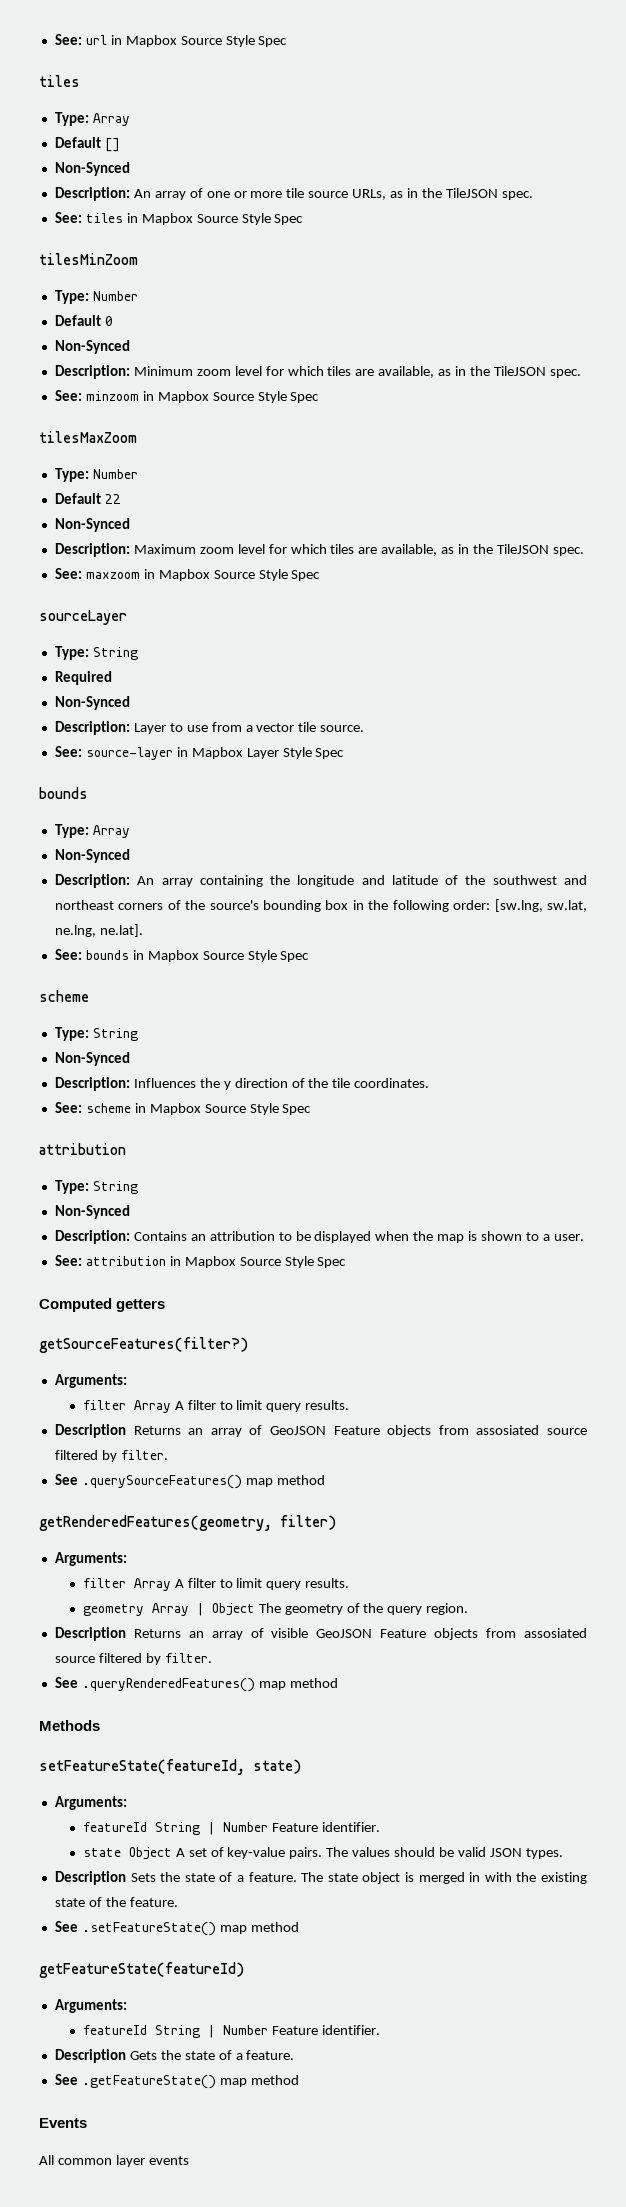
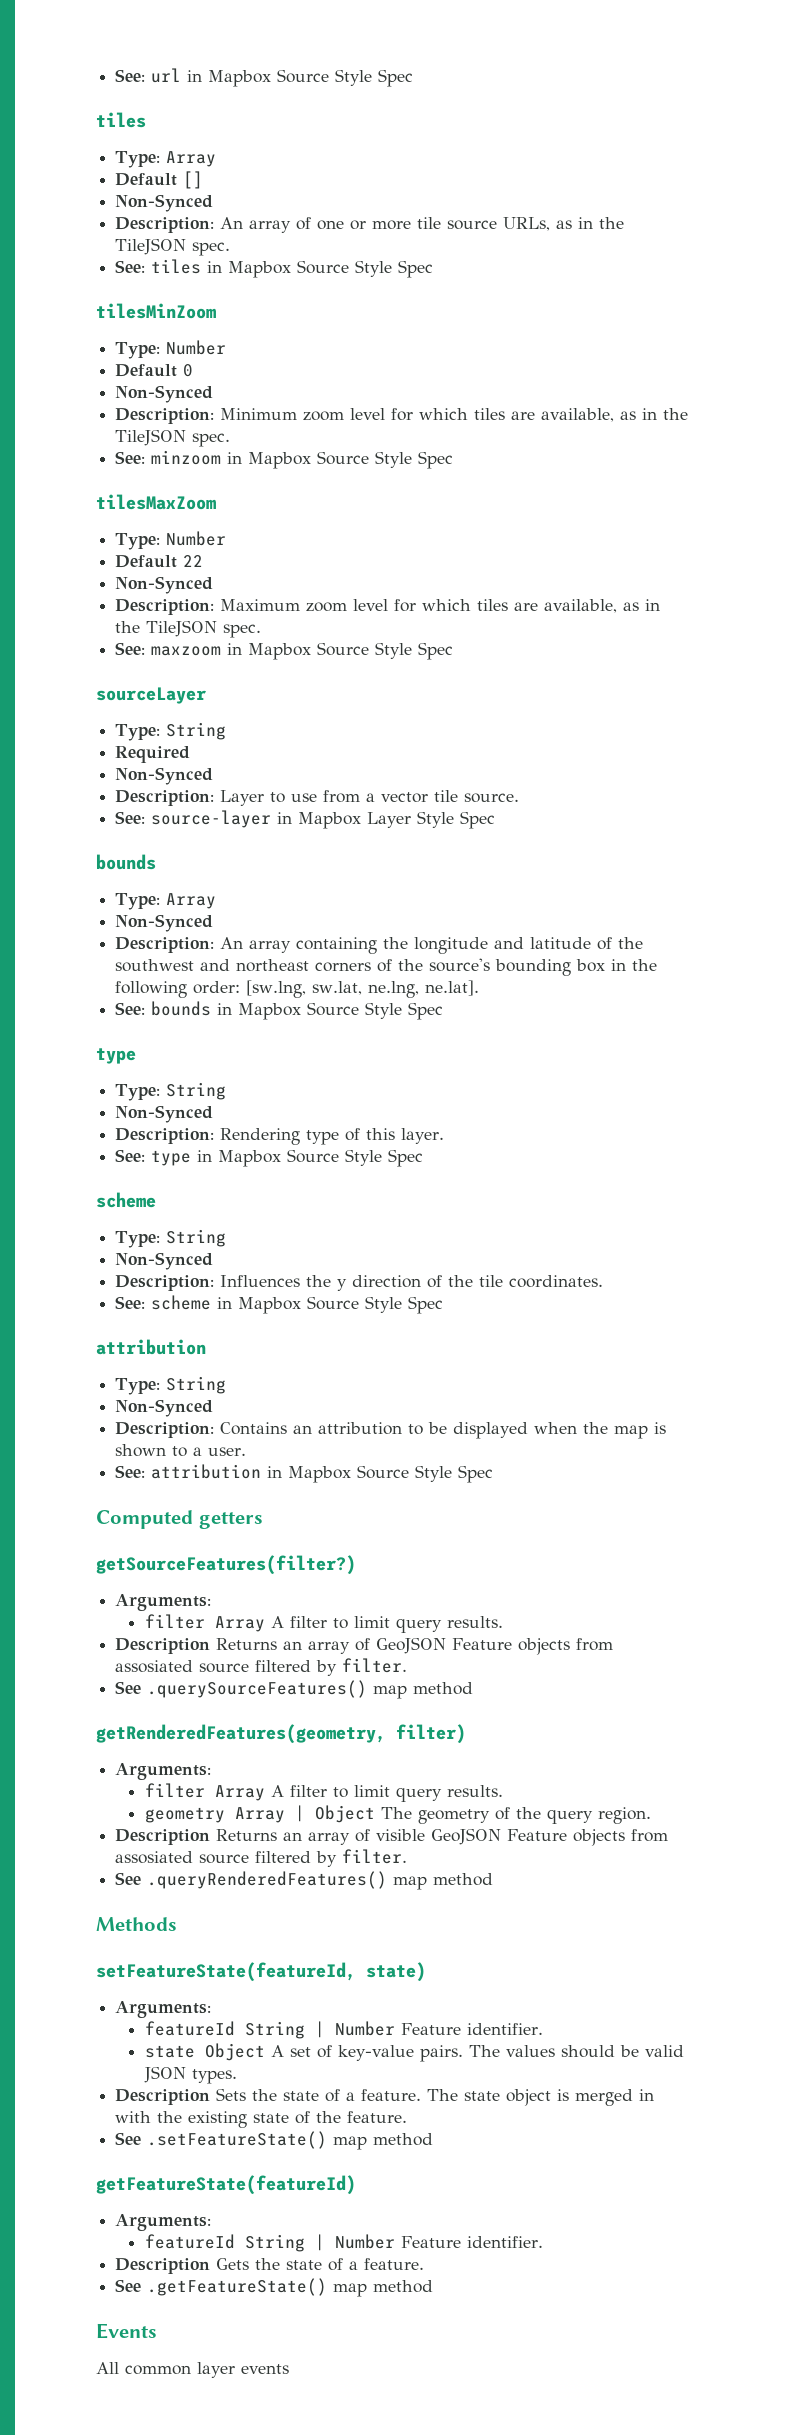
  See: bounds in Mapbox Source Style Spec
+ type
+ Type: String
+ Non-Synced
+ Description: Rendering type of this layer.
+ See: type in Mapbox Source Style Spec

